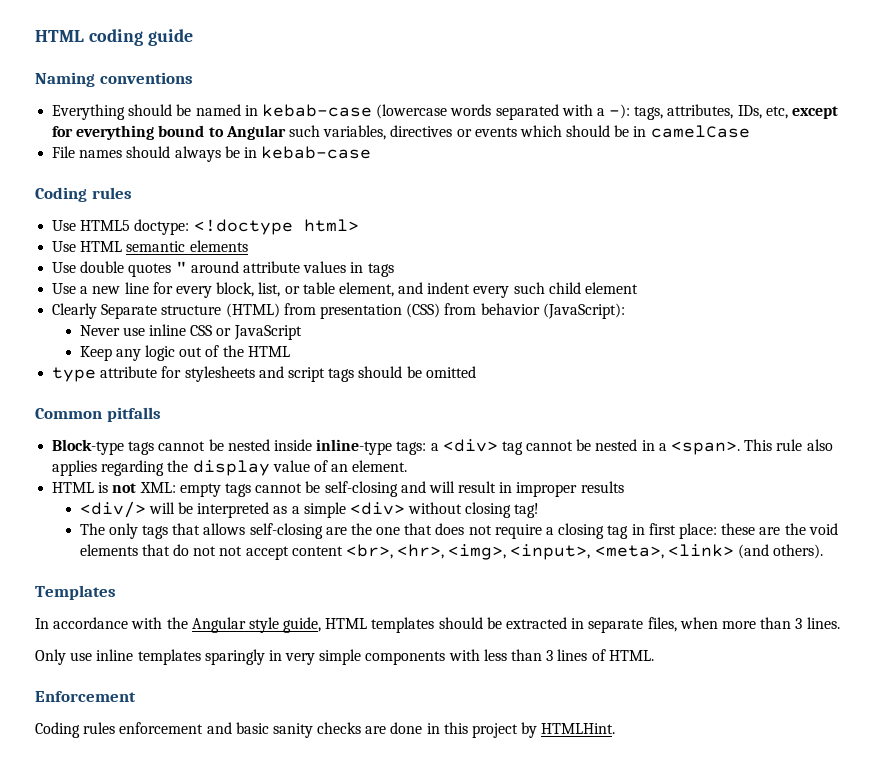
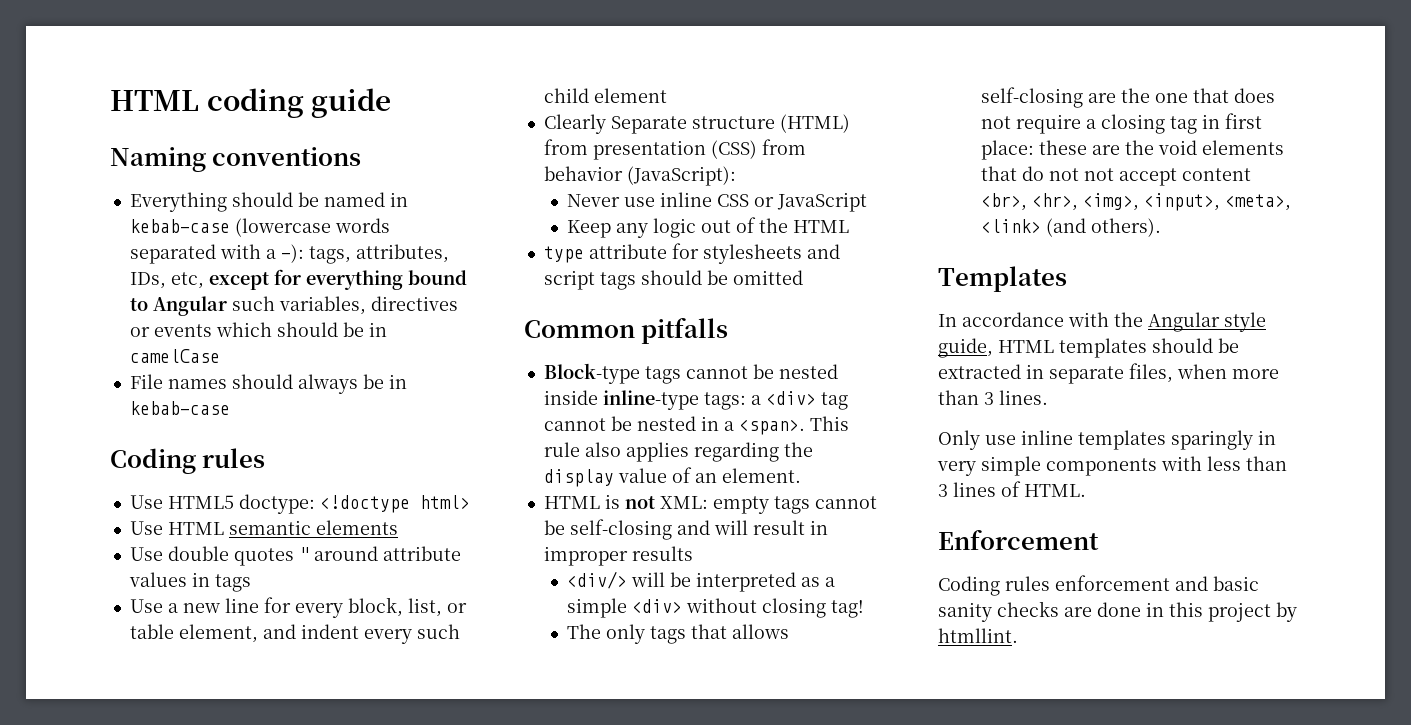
- Coding rules enforcement and basic sanity checks are done in this project by HTMLHint.
+ Coding rules enforcement and basic sanity checks are done in this project by htmllint.

